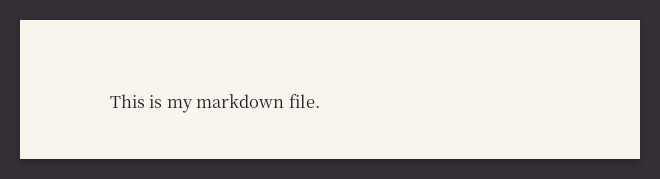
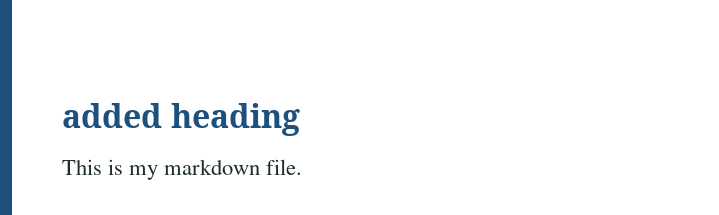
+ added heading

